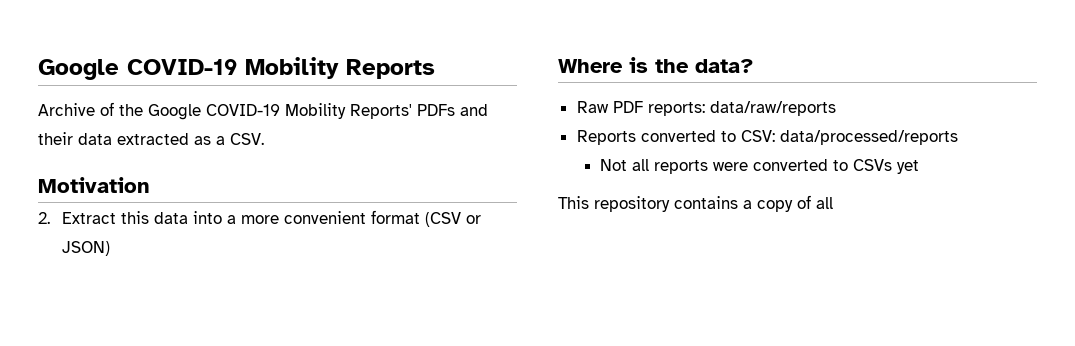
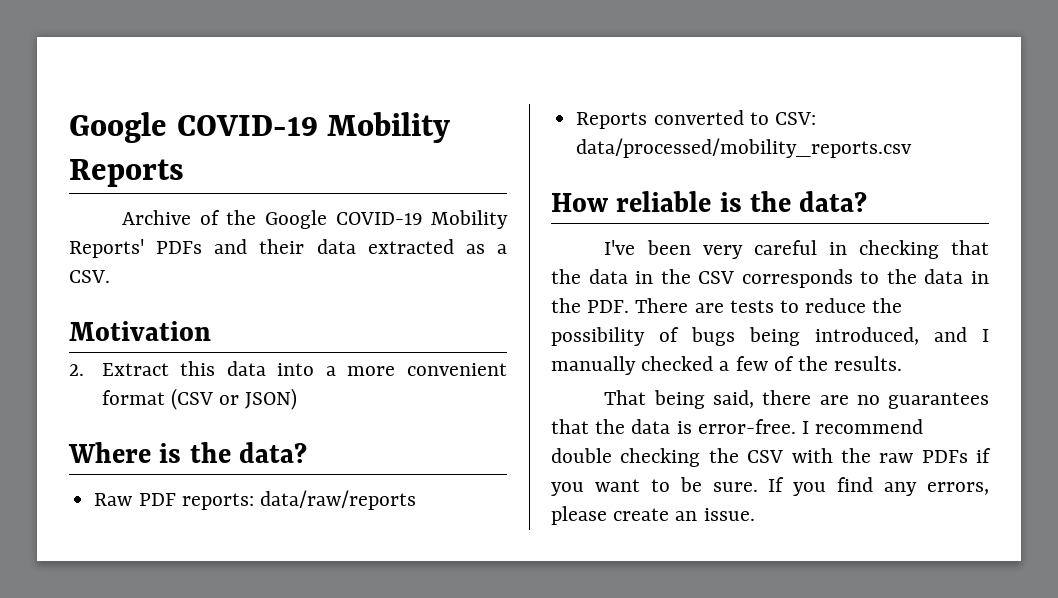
- Reports converted to CSV: data/processed/reports
- Not all reports were converted to CSVs yet
- This repository contains a copy of all
+ Reports converted to CSV: data/processed/mobility_reports.csv
+ How reliable is the data?
+ I've been very careful in checking that the data in the CSV corresponds to the data in the PDF. There are tests to reduce the possibility of bugs being introduced, and I manually checked a few of the results.
+ That being said, there are no guarantees that the data is error-free. I recommend double checking the CSV with the raw PDFs if you want to be sure. If you find any errors, please create an issue.

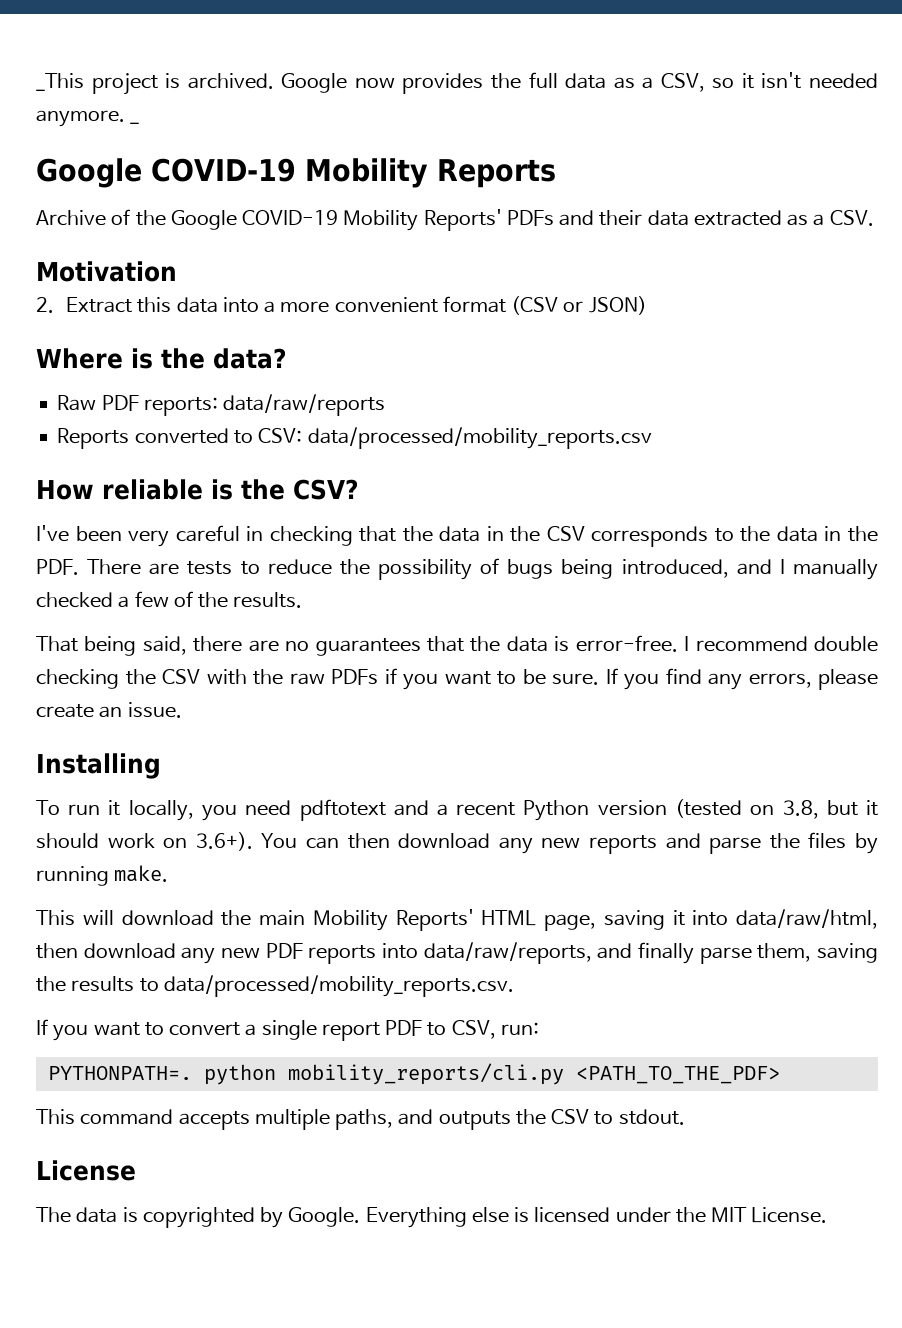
+ _This project is archived. Google now provides the full data as a CSV, so it isn't needed anymore. _
- How reliable is the data?
+ How reliable is the CSV?
+ Installing
+ To run it locally, you need pdftotext and a recent Python version (tested on 3.8, but it should work on 3.6+). You can then download any new reports and parse the files by running make.
+ This will download the main Mobility Reports' HTML page, saving it into data/raw/html, then download any new PDF reports into data/raw/reports, and finally parse them, saving the results to data/processed/mobility_reports.csv.
+ If you want to convert a single report PDF to CSV, run:
+ PYTHONPATH=. python mobility_reports/cli.py <PATH_TO_THE_PDF>
+ This command accepts multiple paths, and outputs the CSV to stdout.
+ License
+ The data is copyrighted by Google. Everything else is licensed under the MIT License.

